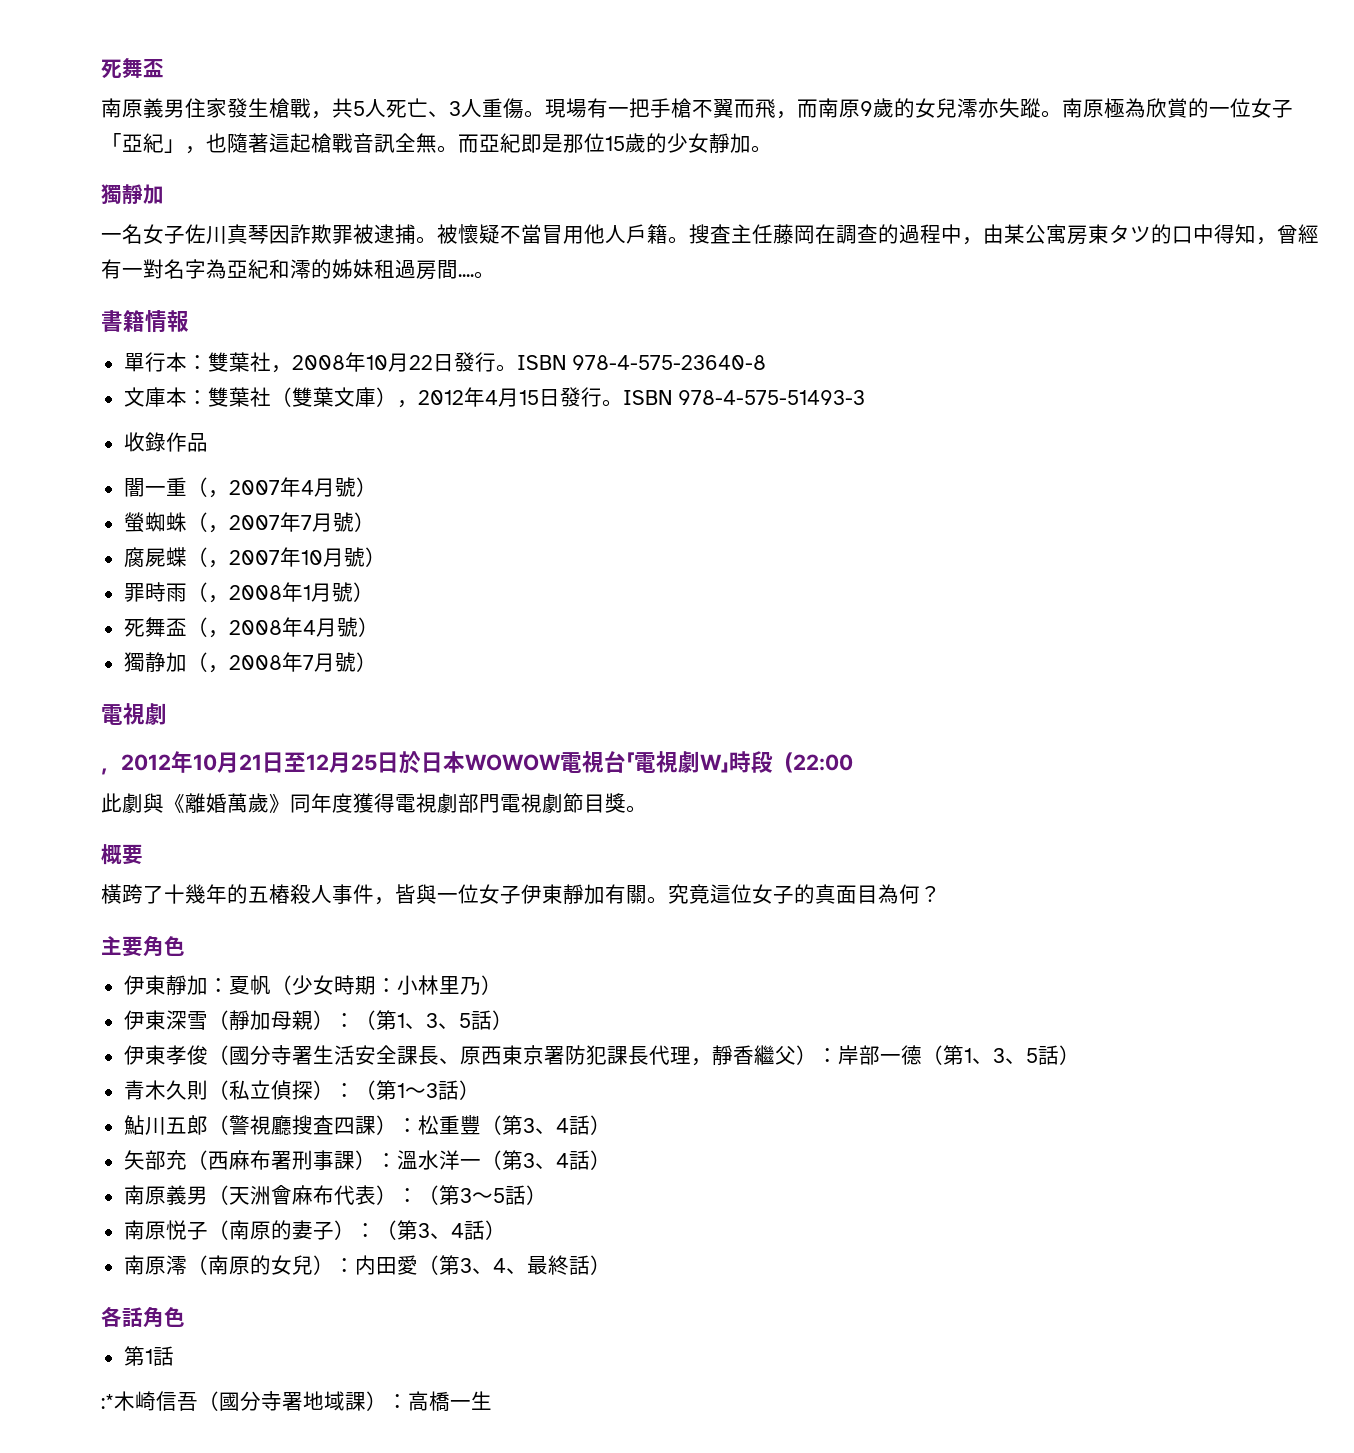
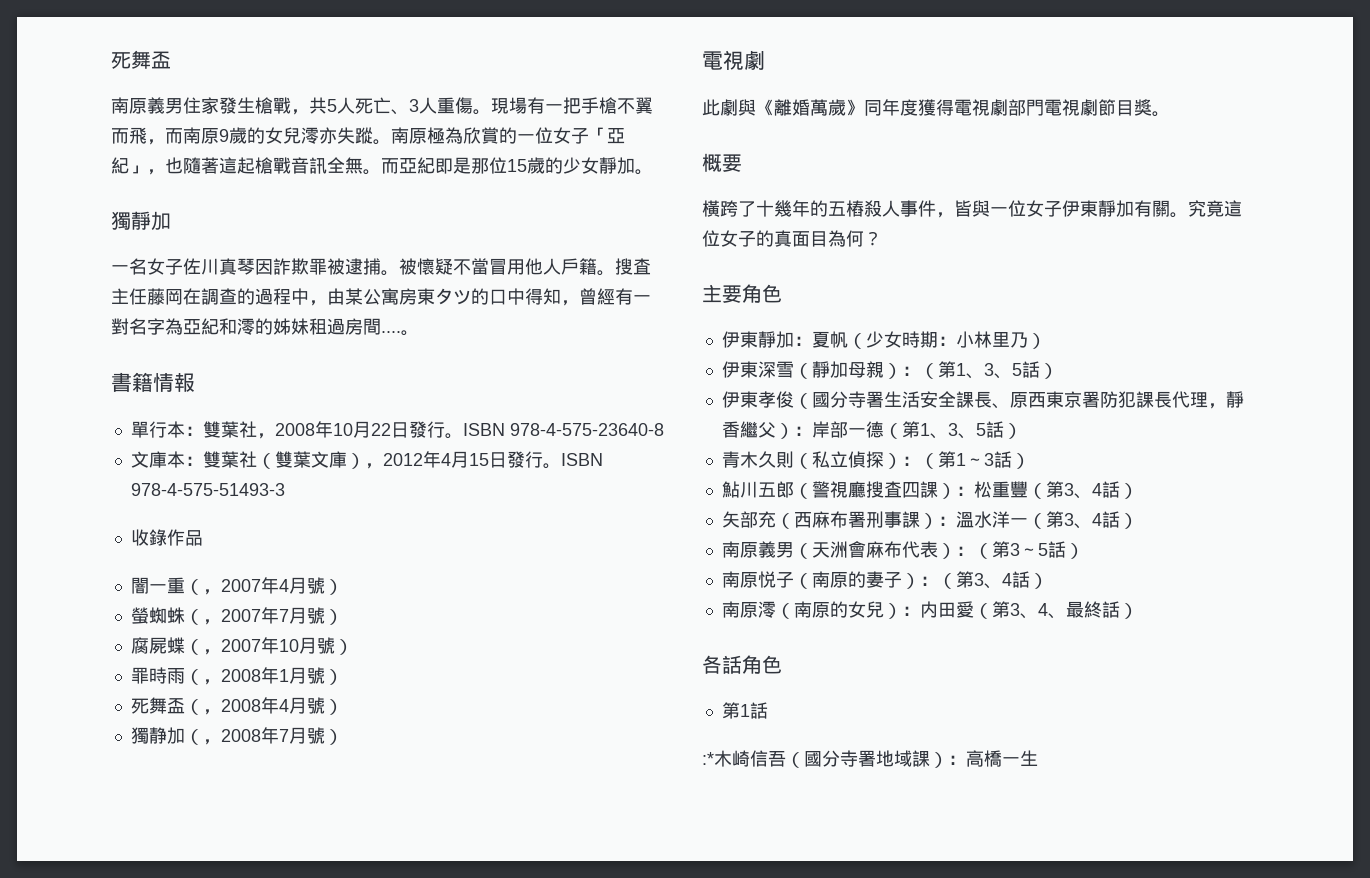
- ，2012年10月21日至12月25日於日本WOWOW電視台「電視劇W」時段（22:00

